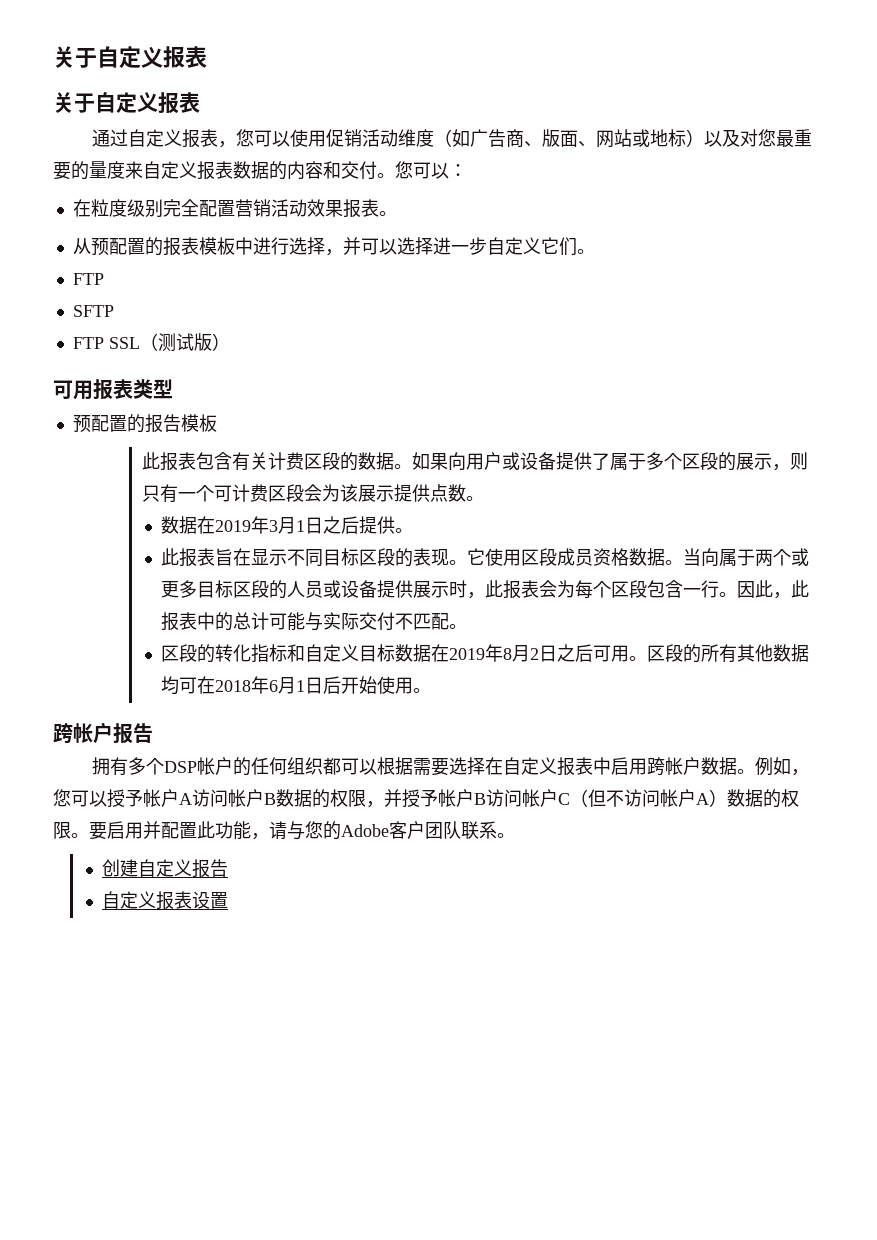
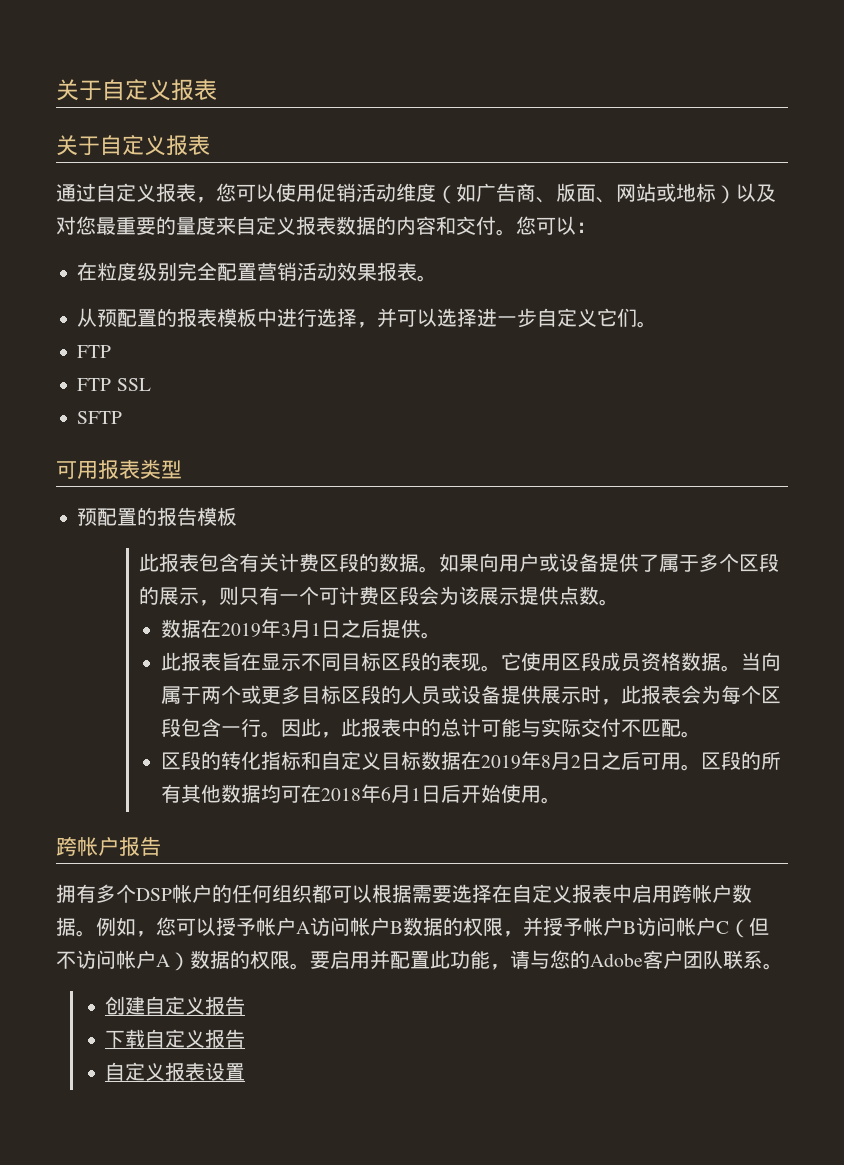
- SFTP
- FTP SSL（测试版）
+ FTP SSL
+ SFTP
+ 下载自定义报告

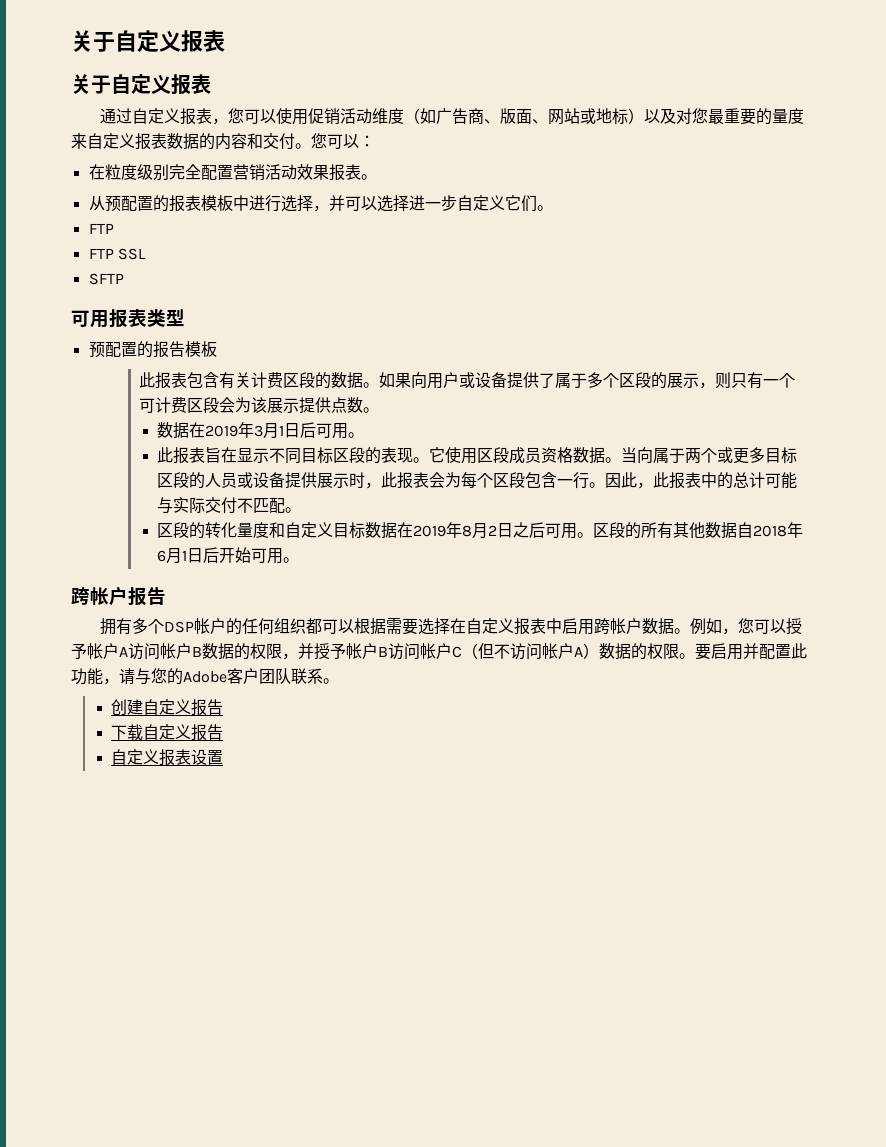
- 数据在2019年3月1日之后提供。
+ 数据在2019年3月1日后可用。
- 区段的转化指标和自定义目标数据在2019年8月2日之后可用。
+ 区段的转化量度和自定义目标数据在2019年8月2日之后可用。
- 区段的所有其他数据均可在2018年6月1日后开始使用。
+ 区段的所有其他数据自2018年6月1日后开始可用。

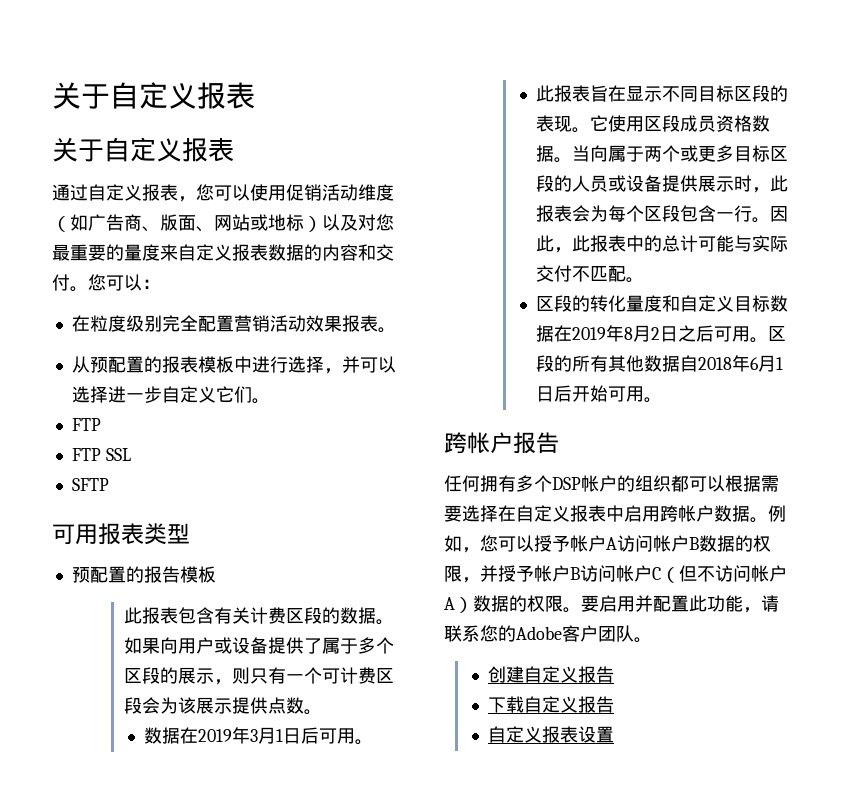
- 拥有多个DSP帐户的任何组织都可以根据需要选择在自定义报表中启用跨帐户数据。
+ 任何拥有多个DSP帐户的组织都可以根据需要选择在自定义报表中启用跨帐户数据。
- 要启用并配置此功能，请与您的Adobe客户团队联系。
+ 要启用并配置此功能，请联系您的Adobe客户团队。

